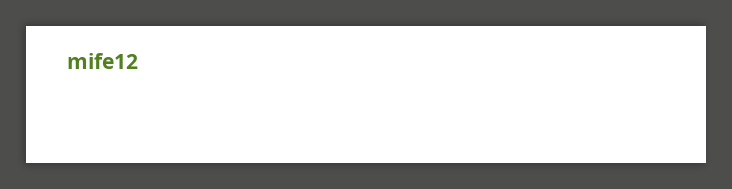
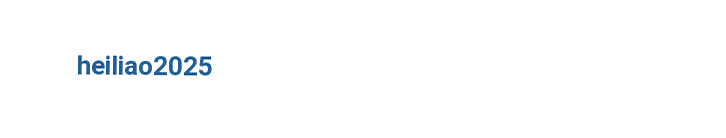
- mife12
+ heiliao2025

